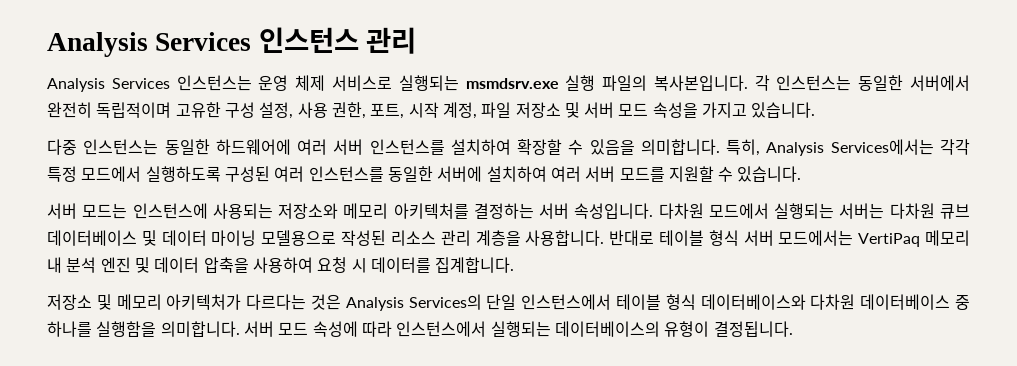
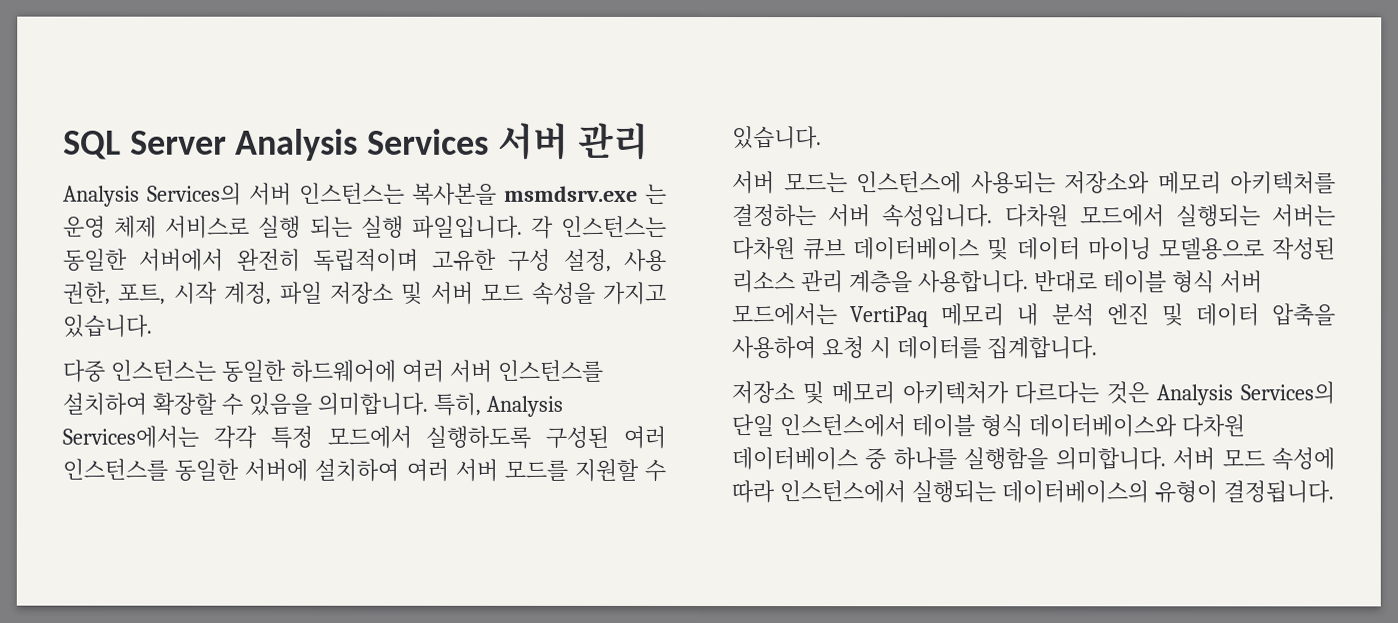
- Analysis Services 인스턴스 관리
+ SQL Server Analysis Services 서버 관리
- Analysis Services 인스턴스는 운영 체제 서비스로 실행되는 msmdsrv.exe 실행 파일의 복사본입니다.
+ Analysis Services의 서버 인스턴스는 복사본을 msmdsrv.exe 는 운영 체제 서비스로 실행 되는 실행 파일입니다.

